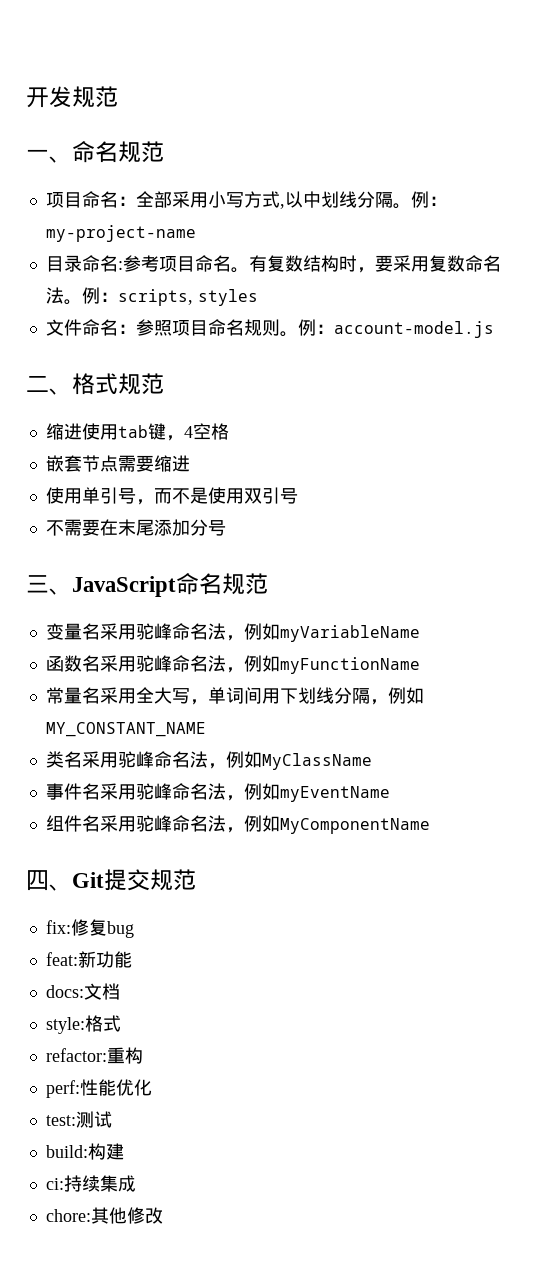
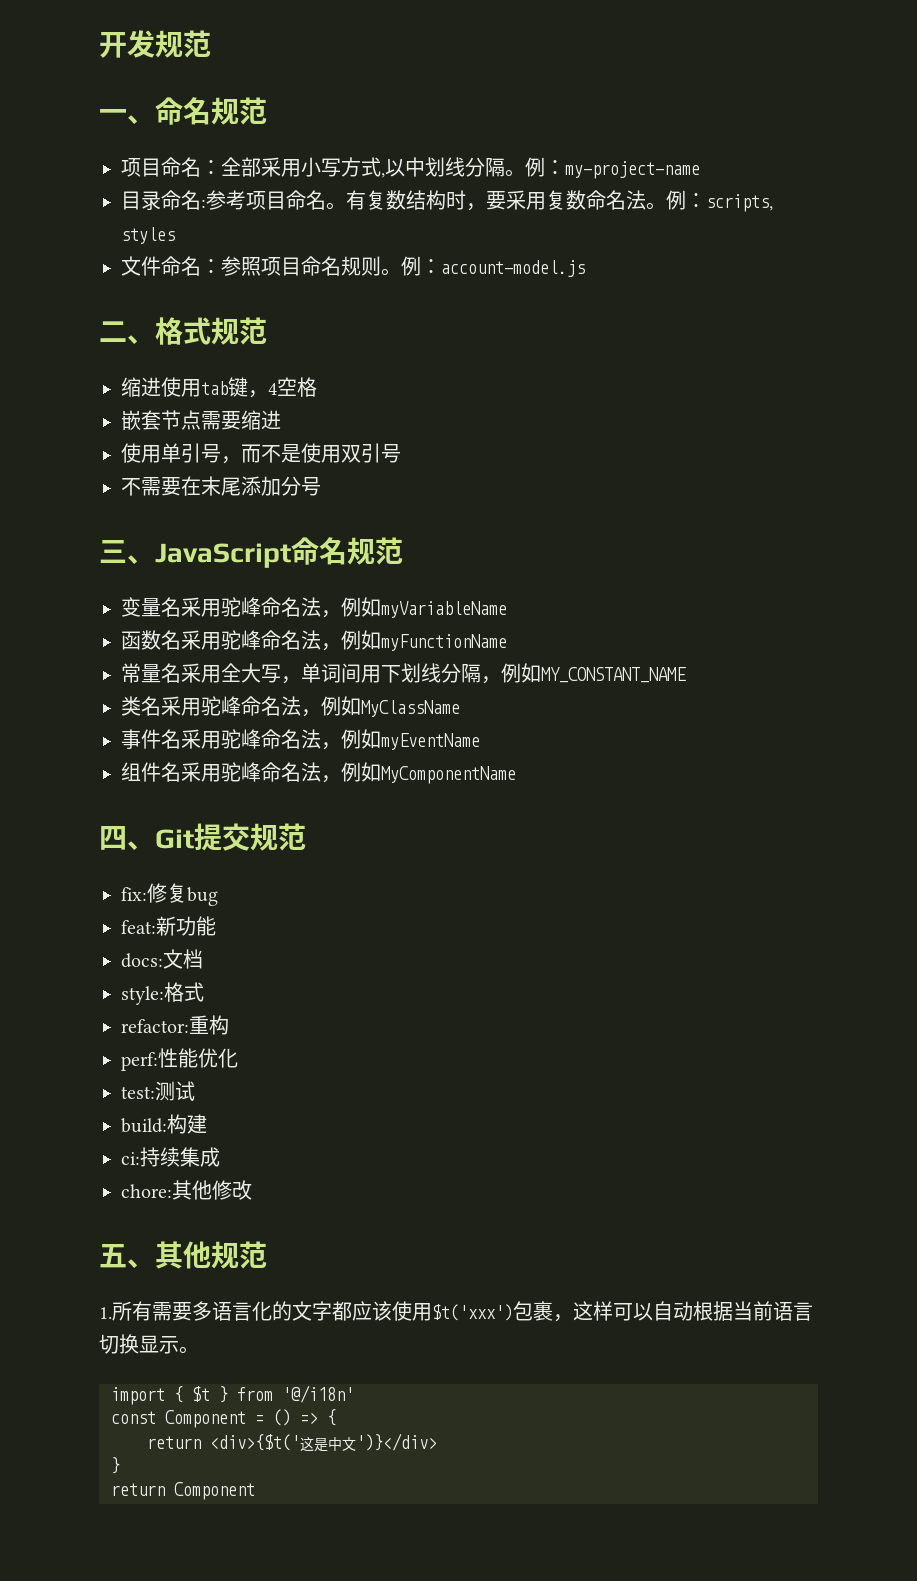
+ 五、其他规范
+ 1.所有需要多语言化的文字都应该使用$t('xxx')包裹，这样可以自动根据当前语言切换显示。
+ import { $t } from '@/i18n'
+ const Component = () => {
+ return <div>{$t('这是中文')}</div>
+ }
+ return Component

